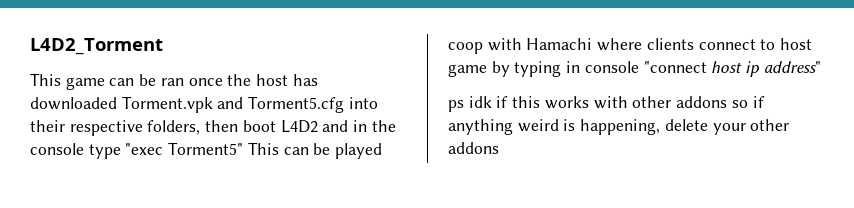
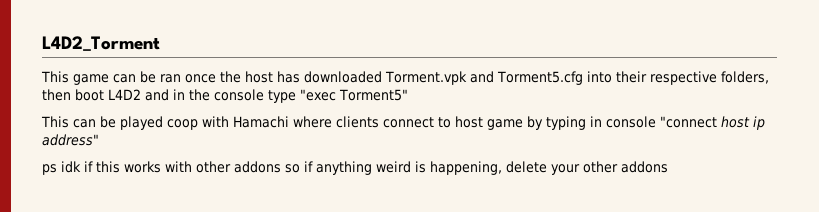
- This game can be ran once the host has downloaded Torment.vpk and Torment5.cfg into their respective folders, then boot L4D2 and in the console type "exec Torment5" This can be played coop with Hamachi where clients connect to host game by typing in console "connect host ip address"
+ This game can be ran once the host has downloaded Torment.vpk and Torment5.cfg into their respective folders, then boot L4D2 and in the console type "exec Torment5"
+ This can be played coop with Hamachi where clients connect to host game by typing in console "connect host ip address"

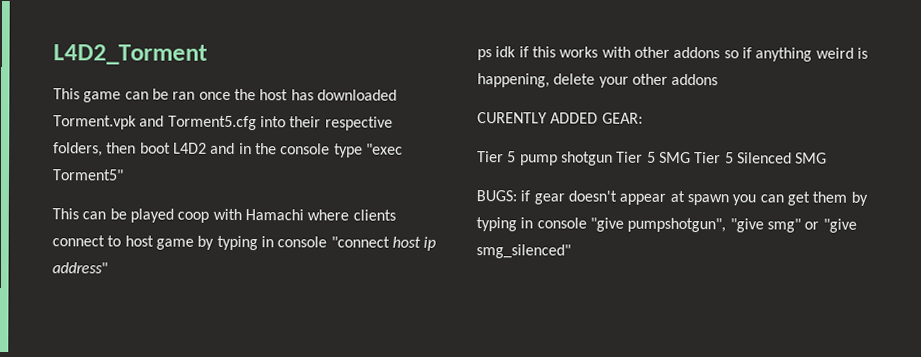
+ CURENTLY ADDED GEAR:
+ Tier 5 pump shotgun Tier 5 SMG Tier 5 Silenced SMG
+ BUGS: if gear doesn't appear at spawn you can get them by typing in console "give pumpshotgun", "give smg" or "give smg_silenced"

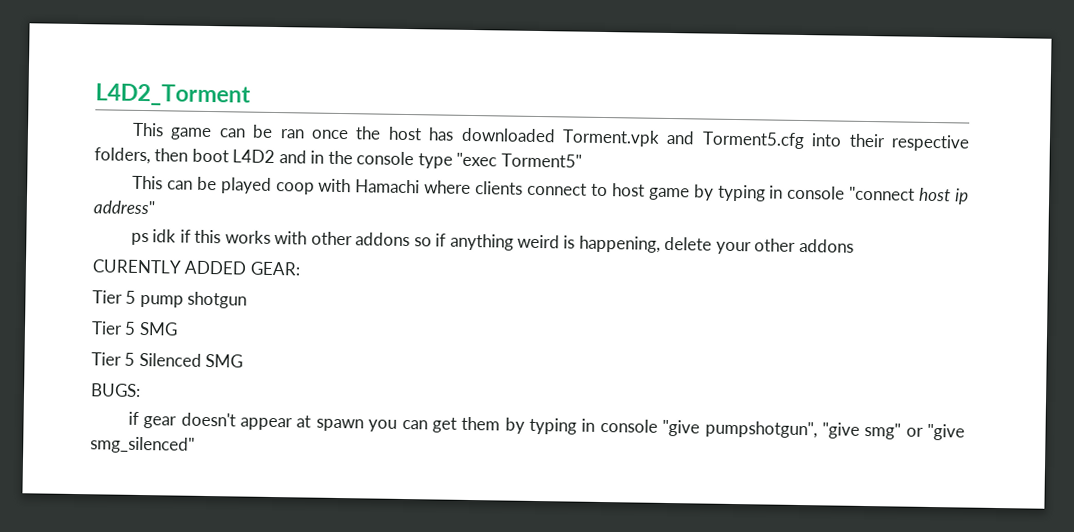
- Tier 5 pump shotgun Tier 5 SMG Tier 5 Silenced SMG
+ Tier 5 pump shotgun
+ Tier 5 SMG
+ Tier 5 Silenced SMG
- BUGS: if gear doesn't appear at spawn you can get them by typing in console "give pumpshotgun", "give smg" or "give smg_silenced"
+ BUGS:
+ if gear doesn't appear at spawn you can get them by typing in console "give pumpshotgun", "give smg" or "give smg_silenced"

